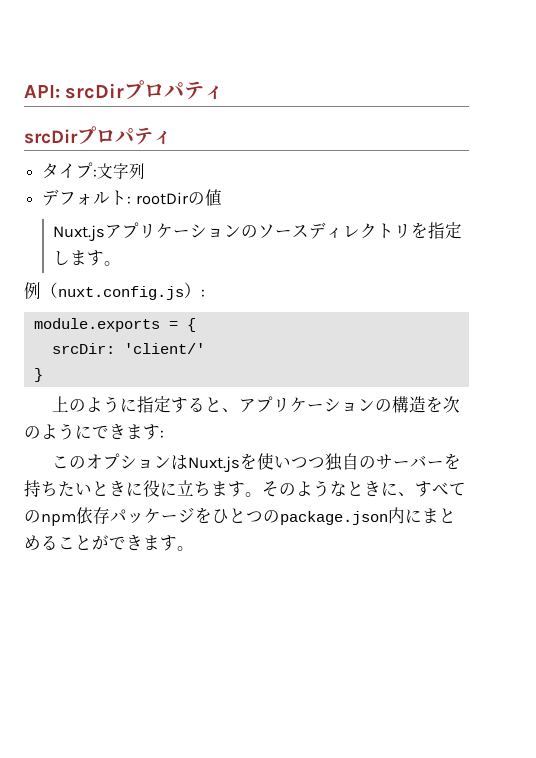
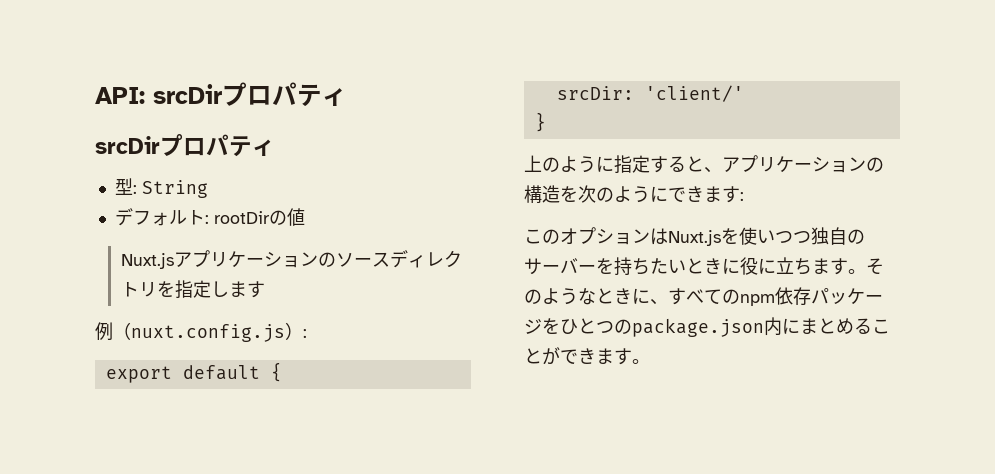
- タイプ:文字列
+ 型: String
- Nuxt.jsアプリケーションのソースディレクトリを指定します。
+ Nuxt.jsアプリケーションのソースディレクトリを指定します
- module.exports = {
+ export default {

